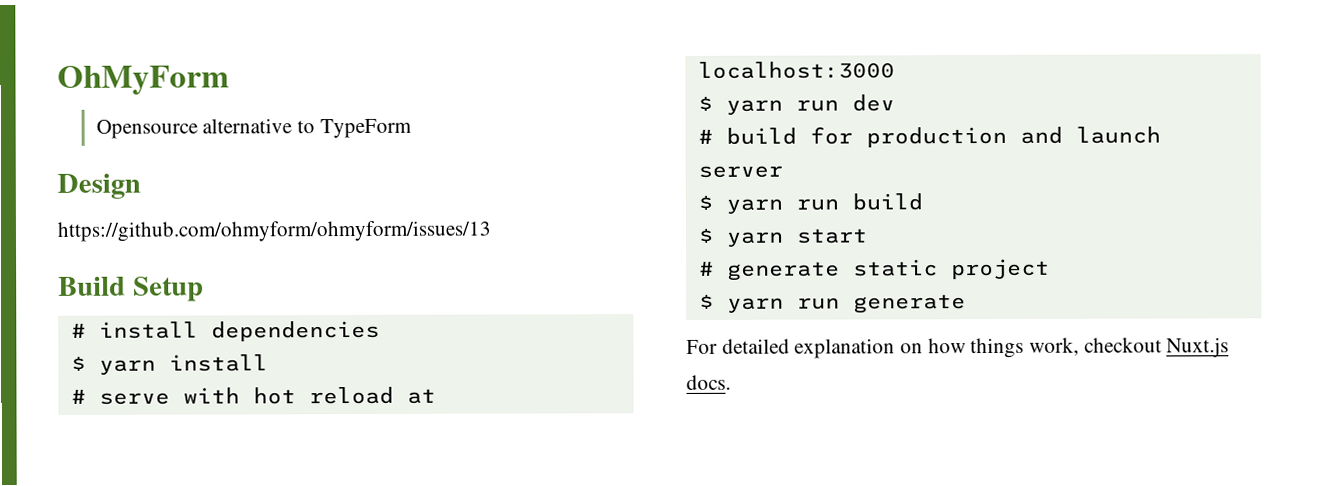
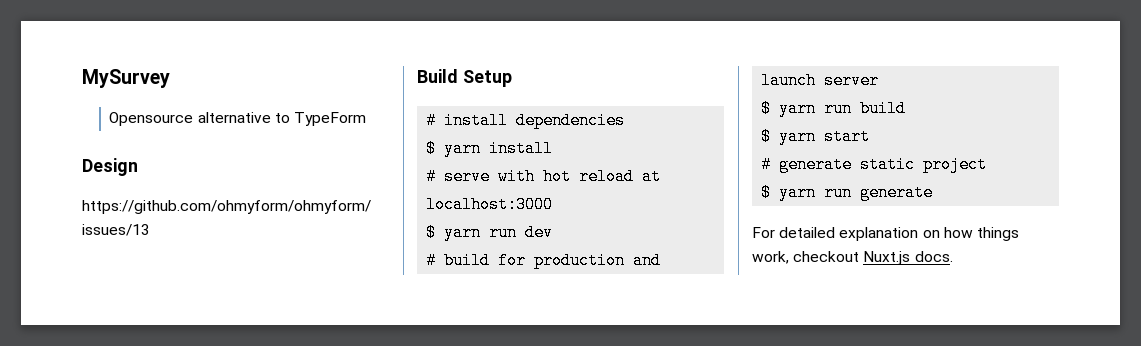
- OhMyForm
+ MySurvey

